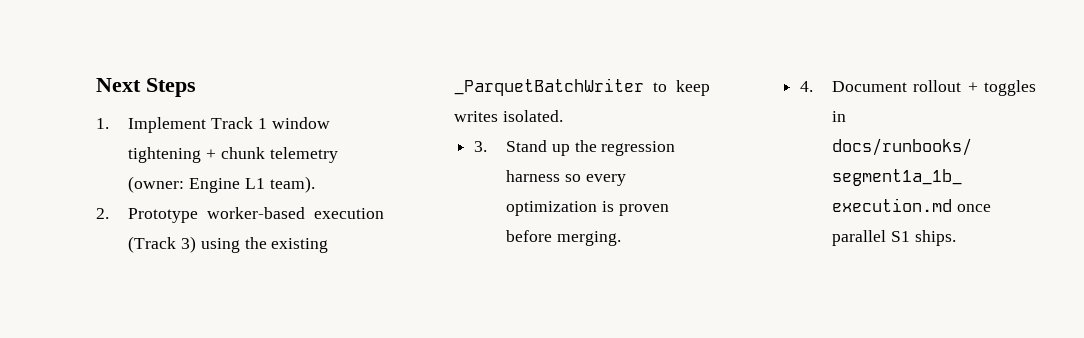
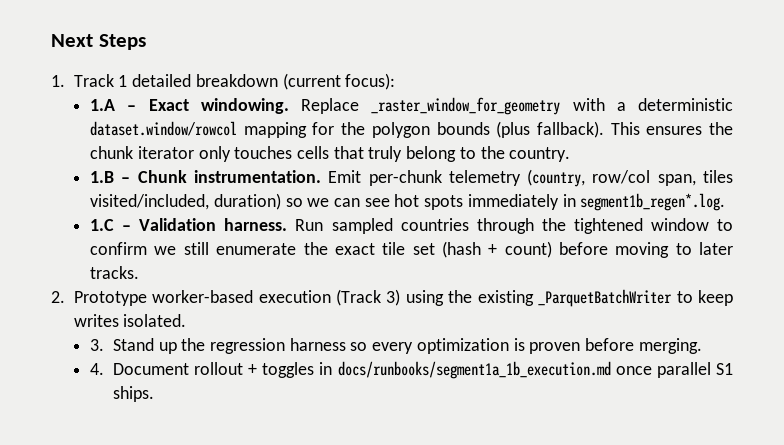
- 1. Implement Track 1 window tightening + chunk telemetry (owner: Engine L1 team).
+ 1. Track 1 detailed breakdown (current focus):
+ 1.A – Exact windowing. Replace _raster_window_for_geometry with a deterministic dataset.window/rowcol mapping for the polygon bounds (plus fallback). This ensures the chunk iterator only touches cells that truly belong to the country.
+ 1.B – Chunk instrumentation. Emit per-chunk telemetry (country, row/col span, tiles visited/included, duration) so we can see hot spots immediately in segment1b_regen*.log.
+ 1.C – Validation harness. Run sampled countries through the tightened window to confirm we still enumerate the exact tile set (hash + count) before moving to later tracks.

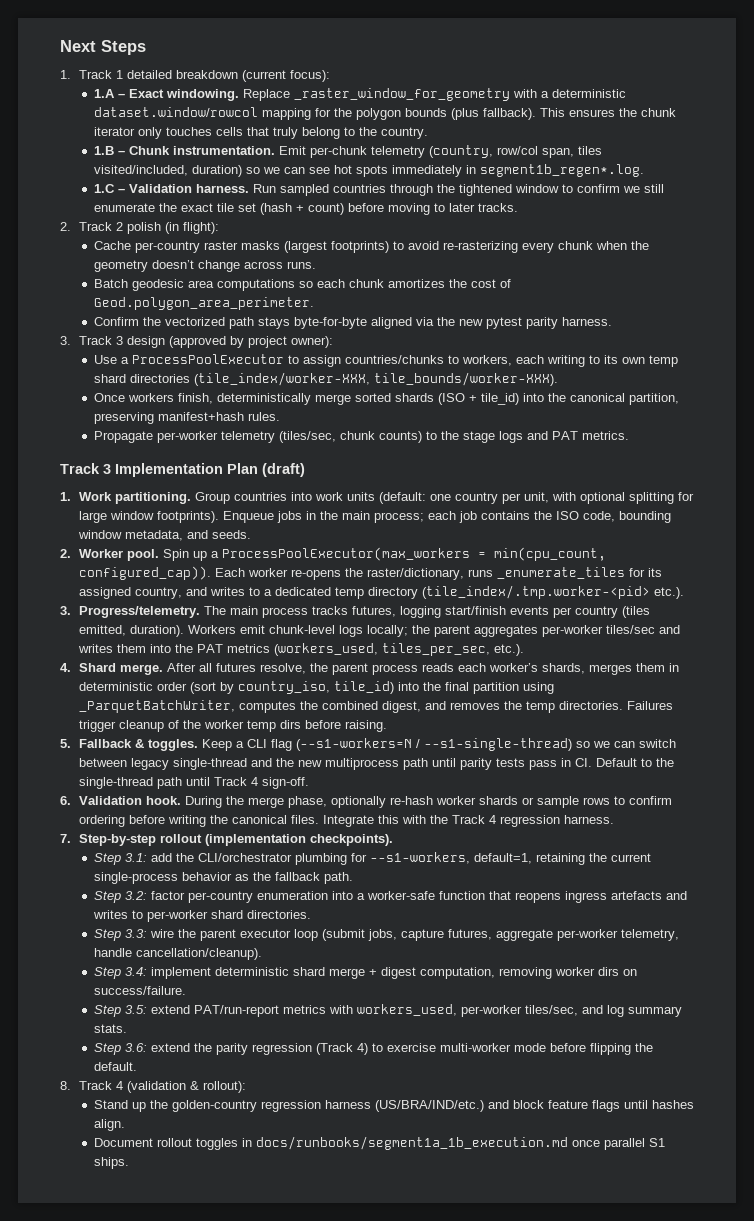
- 2. Prototype worker-based execution (Track 3) using the existing _ParquetBatchWriter to keep writes isolated.
- 3. Stand up the regression harness so every optimization is proven before merging.
- 4. Document rollout + toggles in docs/runbooks/segment1a_1b_execution.md once parallel S1 ships.
+ 2. Track 2 polish (in flight):
+ Cache per-country raster masks (largest footprints) to avoid re-rasterizing every chunk when the geometry doesn’t change across runs.
+ Batch geodesic area computations so each chunk amortizes the cost of Geod.polygon_area_perimeter.
+ Confirm the vectorized path stays byte-for-byte aligned via the new pytest parity harness.
+ 3. Track 3 design (approved by project owner):
+ Use a ProcessPoolExecutor to assign countries/chunks to workers, each writing to its own temp shard directories (tile_index/worker-XXX, tile_bounds/worker-XXX).
+ Once workers finish, deterministically merge sorted shards (ISO + tile_id) into the canonical partition, preserving manifest+hash rules.
+ Propagate per-worker telemetry (tiles/sec, chunk counts) to the stage logs and PAT metrics.
+ Track 3 Implementation Plan (draft)
+ 1. Work partitioning. Group countries into work units (default: one country per unit, with optional splitting for large window footprints). Enqueue jobs in the main process; each job contains the ISO code, bounding window metadata, and seeds.
+ 2. Worker pool. Spin up a ProcessPoolExecutor(max_workers = min(cpu_count, configured_cap)). Each worker re-opens the raster/dictionary, runs _enumerate_tiles for its assigned country, and writes to a dedicated temp directory (tile_index/.tmp.worker-<pid> etc.).
+ 3. Progress/telemetry. The main process tracks futures, logging start/finish events per country (tiles emitted, duration). Workers emit chunk-level logs locally; the parent aggregates per-worker tiles/sec and writes them into the PAT metrics (workers_used, tiles_per_sec, etc.).
+ 4. Shard merge. After all futures resolve, the parent process reads each worker’s shards, merges them in deterministic order (sort by country_iso, tile_id) into the final partition using _ParquetBatchWriter, computes the combined digest, and removes the temp directories. Failures trigger cleanup of the worker temp dirs before raising.
+ 5. Fallback & toggles. Keep a CLI flag (--s1-workers=N / --s1-single-thread) so we can switch between legacy single-thread and the new multiprocess path until parity tests pass in CI. Default to the single-thread path until Track 4 sign-off.
+ 6. Validation hook. During the merge phase, optionally re-hash worker shards or sample rows to confirm ordering before writing the canonical files. Integrate this with the Track 4 regression harness.
+ 7. Step-by-step rollout (implementation checkpoints).
+ Step 3.1: add the CLI/orchestrator plumbing for --s1-workers, default=1, retaining the current single-process behavior as the fallback path.
+ Step 3.2: factor per-country enumeration into a worker-safe function that reopens ingress artefacts and writes to per-worker shard directories.
+ Step 3.3: wire the parent executor loop (submit jobs, capture futures, aggregate per-worker telemetry, handle cancellation/cleanup).
+ Step 3.4: implement deterministic shard merge + digest computation, removing worker dirs on success/failure.
+ Step 3.5: extend PAT/run-report metrics with workers_used, per-worker tiles/sec, and log summary stats.
+ Step 3.6: extend the parity regression (Track 4) to exercise multi-worker mode before flipping the default.
+ 8. Track 4 (validation & rollout):
+ Stand up the golden-country regression harness (US/BRA/IND/etc.) and block feature flags until hashes align.
+ Document rollout toggles in docs/runbooks/segment1a_1b_execution.md once parallel S1 ships.

